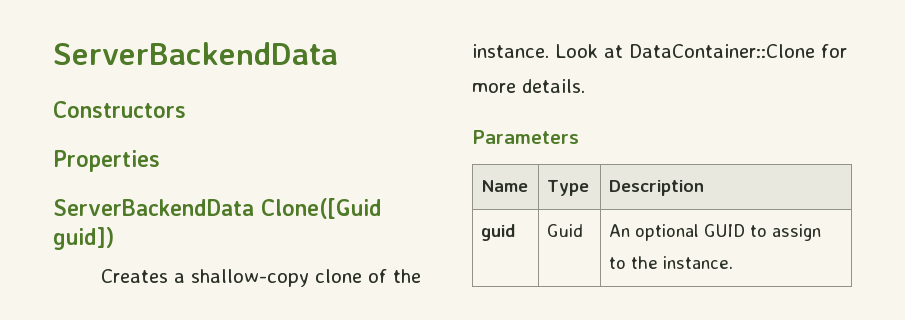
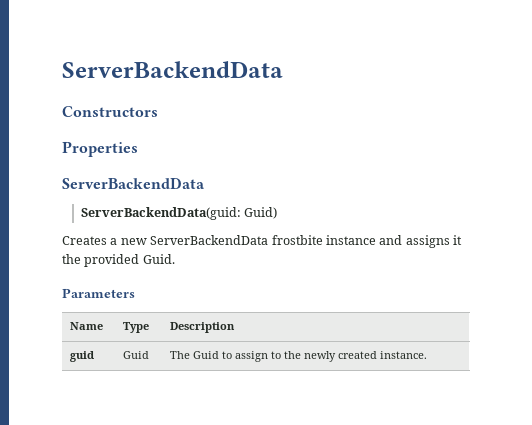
  Properties
- ServerBackendData Clone([Guid guid])
+ ServerBackendData
+ ServerBackendData(guid: Guid)
- Creates a shallow-copy clone of the instance. Look at DataContainer::Clone for more details.
+ Creates a new ServerBackendData frostbite instance and assigns it the provided Guid.
- guid | Guid | An optional GUID to assign to the instance.
+ guid | Guid | The Guid to assign to the newly created instance.

